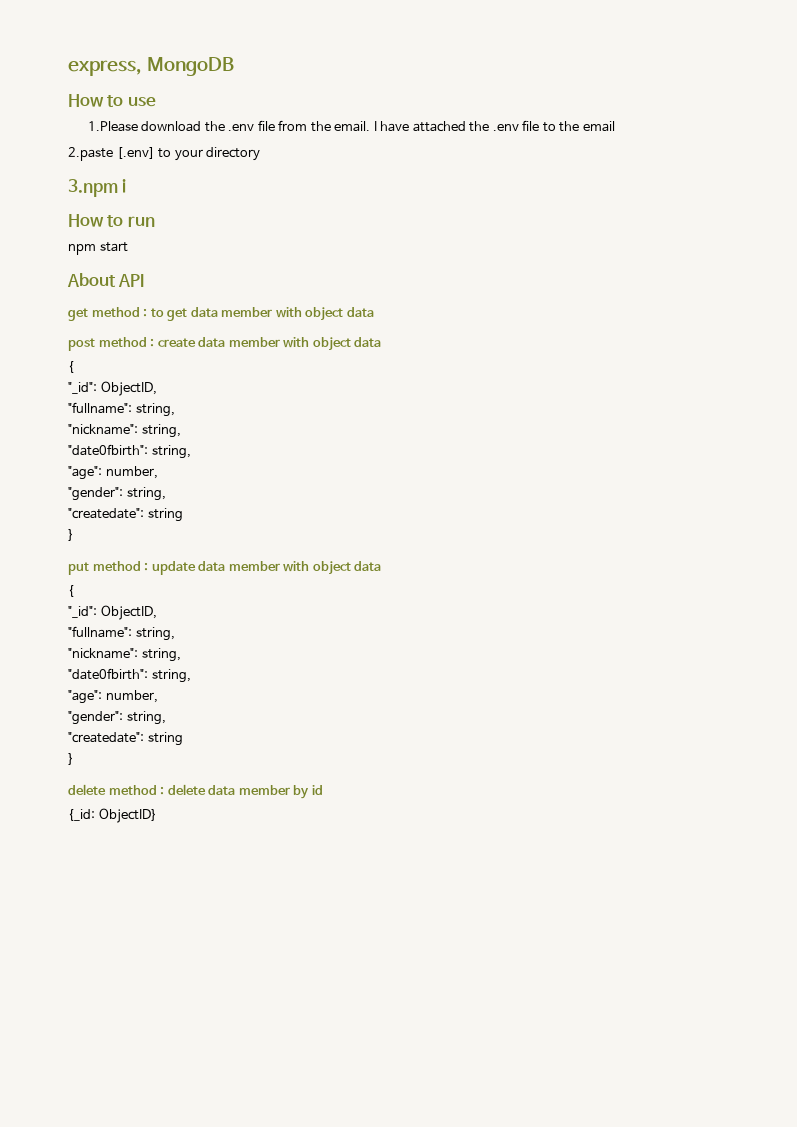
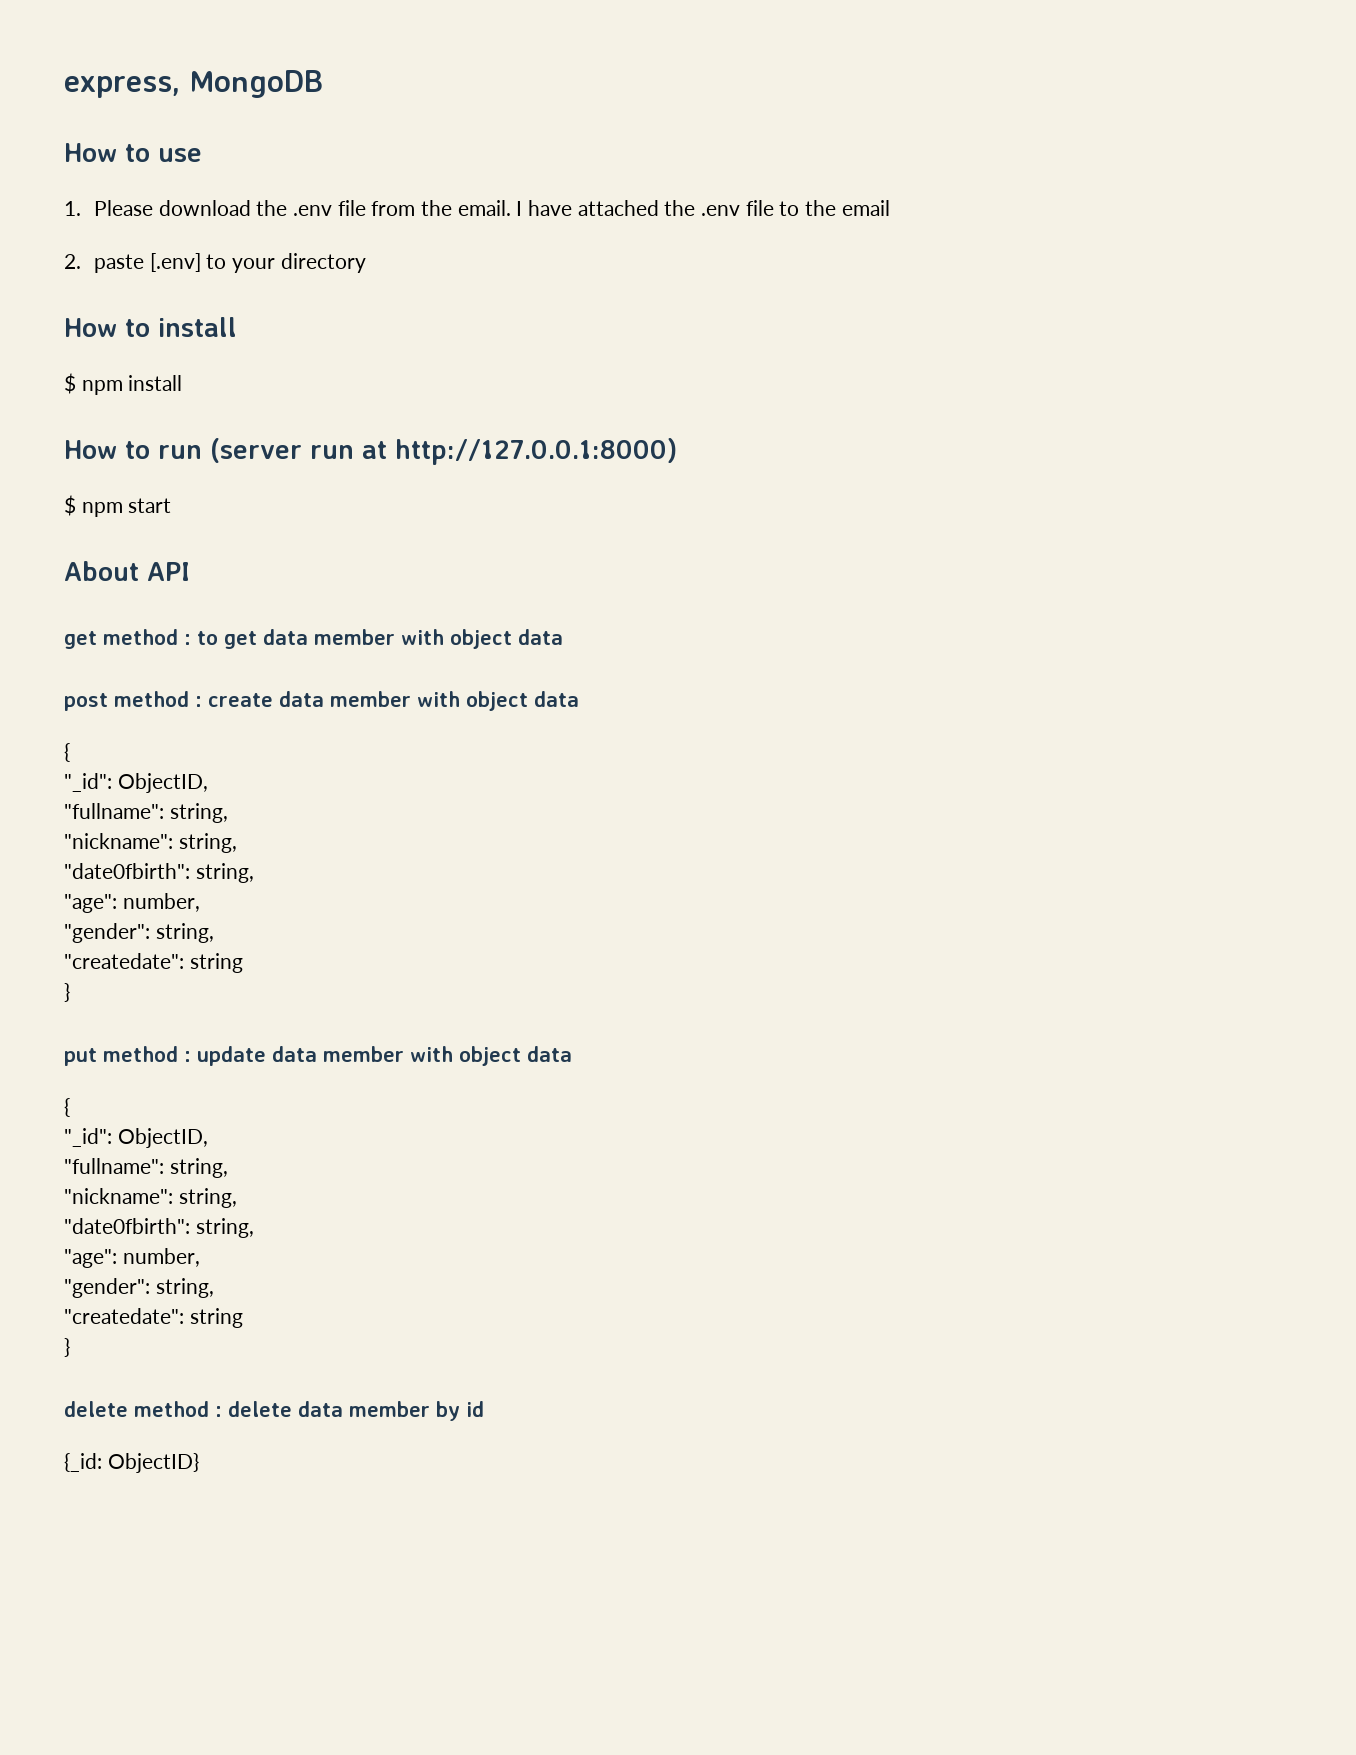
- 1.Please download the .env file from the email.
+ 1. Please download the .env file from the email.
- 2.paste [.env] to your directory
+ 2. paste [.env] to your directory
- 3.npm i
- How to run
- npm start
+ How to install
+ $ npm install
+ How to run (server run at http://127.0.0.1:8000)
+ $ npm start

